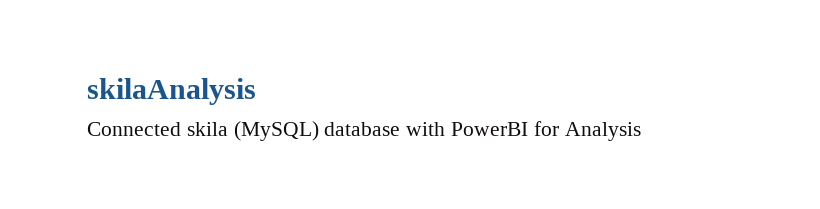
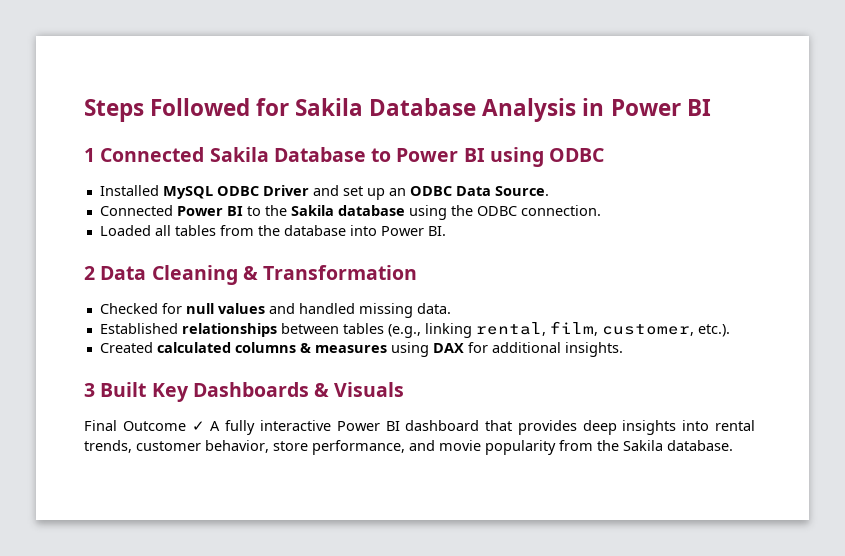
- skilaAnalysis
- Connected skila (MySQL) database with PowerBI for Analysis
+ Steps Followed for Sakila Database Analysis in Power BI
+ 1 Connected Sakila Database to Power BI using ODBC
+ Installed MySQL ODBC Driver and set up an ODBC Data Source.
+ Connected Power BI to the Sakila database using the ODBC connection.
+ Loaded all tables from the database into Power BI.
+ 2 Data Cleaning & Transformation
+ Checked for null values and handled missing data.
+ Established relationships between tables (e.g., linking rental, film, customer, etc.).
+ Created calculated columns & measures using DAX for additional insights.
+ 3 Built Key Dashboards & Visuals
+ Final Outcome ✓ A fully interactive Power BI dashboard that provides deep insights into rental trends, customer behavior, store performance, and movie popularity from the Sakila database.

